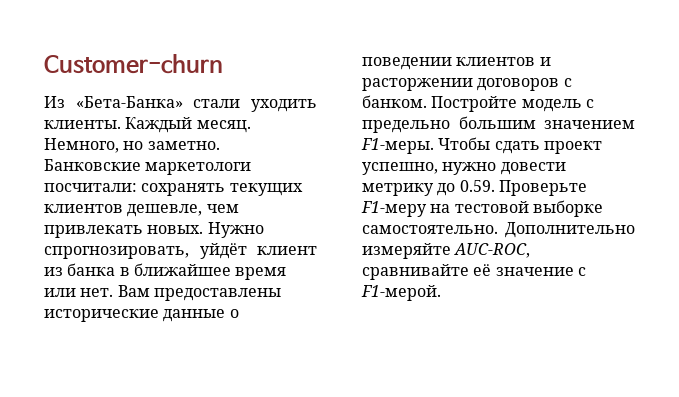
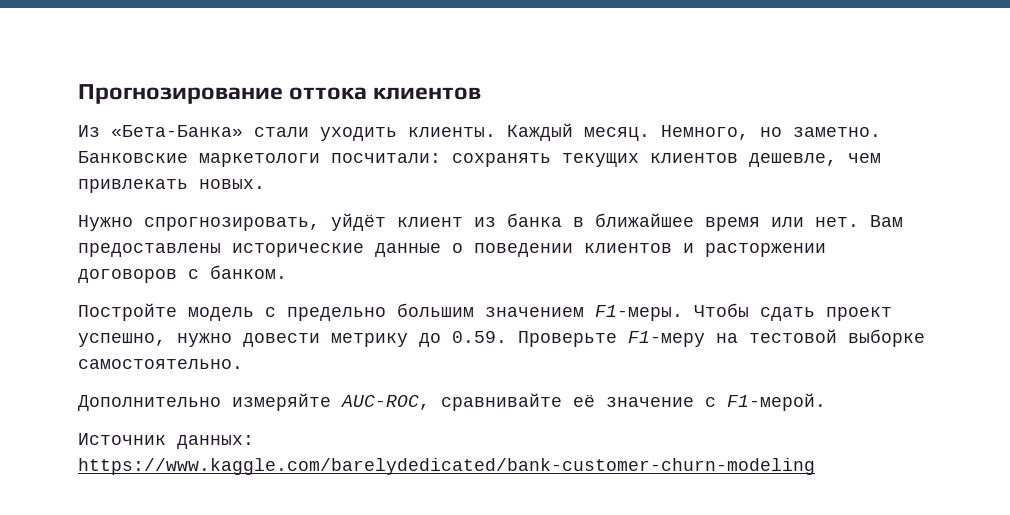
- Customer-churn
+ Прогнозирование оттока клиентов
- Банковские маркетологи посчитали: сохранять текущих клиентов дешевле, чем привлекать новых. Нужно спрогнозировать, уйдёт клиент из банка в ближайшее время или нет.
+ Банковские маркетологи посчитали: сохранять текущих клиентов дешевле, чем привлекать новых.
+ Нужно спрогнозировать, уйдёт клиент из банка в ближайшее время или нет.
- Вам предоставлены исторические данные о поведении клиентов и расторжении договоров с банком. Постройте модель с предельно большим значением F1-меры.
+ Вам предоставлены исторические данные о поведении клиентов и расторжении договоров с банком.
+ Постройте модель с предельно большим значением F1-меры.
- Чтобы сдать проект успешно, нужно довести метрику до 0.59. Проверьте F1-меру на тестовой выборке самостоятельно. Дополнительно измеряйте AUC-ROC, сравнивайте её значение с F1-мерой.
+ Чтобы сдать проект успешно, нужно довести метрику до 0.59. Проверьте F1-меру на тестовой выборке самостоятельно.
+ Дополнительно измеряйте AUC-ROC, сравнивайте её значение с F1-мерой.
+ Источник данных: https://www.kaggle.com/barelydedicated/bank-customer-churn-modeling

